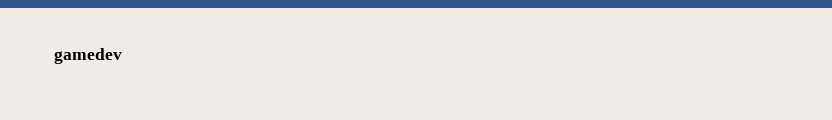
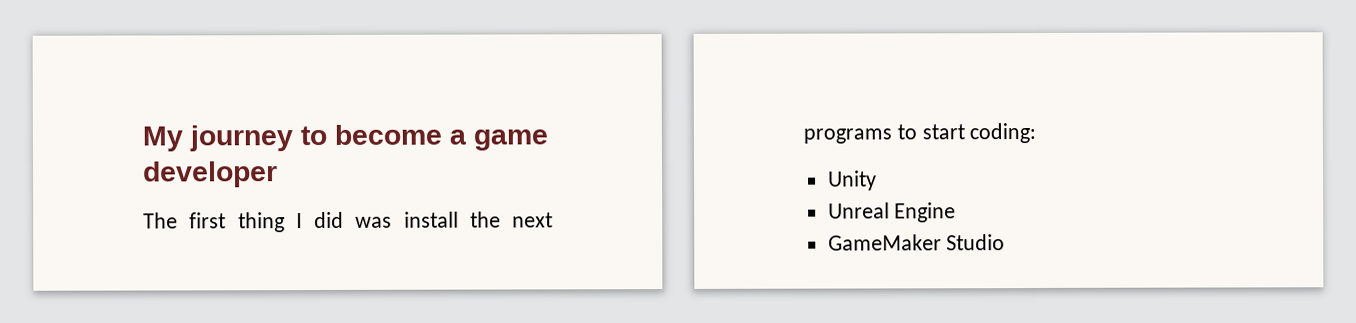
- gamedev
+ My journey to become a game developer
+ The first thing I did was install the next programs to start coding:
+ Unity
+ Unreal Engine
+ GameMaker Studio

